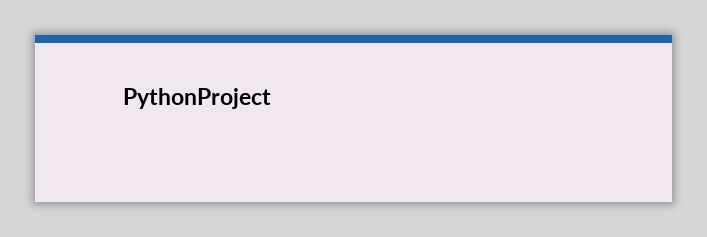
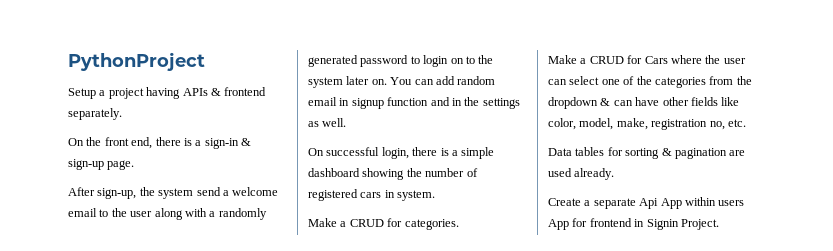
+ Setup a project having APIs & frontend separately.
+ On the front end, there is a sign-in & sign-up page.
+ After sign-up, the system send a welcome email to the user along with a randomly generated password to login on to the system later on. You can add random email in signup function and in the settings as well.
+ On successful login, there is a simple dashboard showing the number of registered cars in system.
+ Make a CRUD for categories.
+ Make a CRUD for Cars where the user can select one of the categories from the dropdown & can have other fields like color, model, make, registration no, etc.
+ Data tables for sorting & pagination are used already.
+ Create a separate Api App within users App for frontend in Signin Project.

